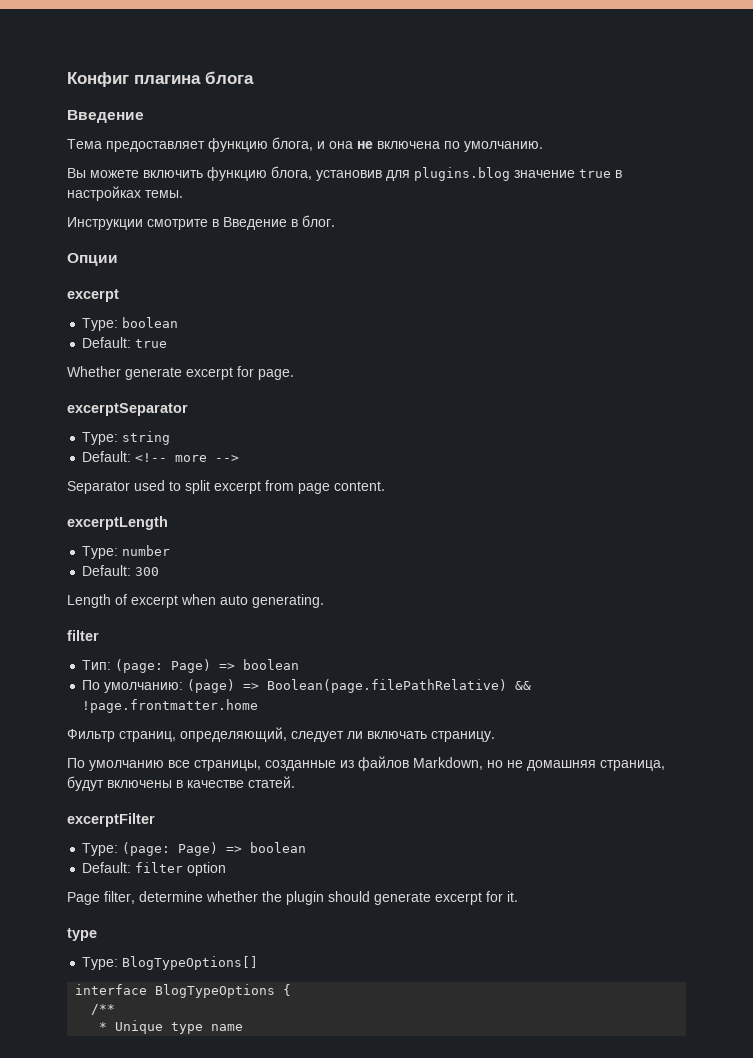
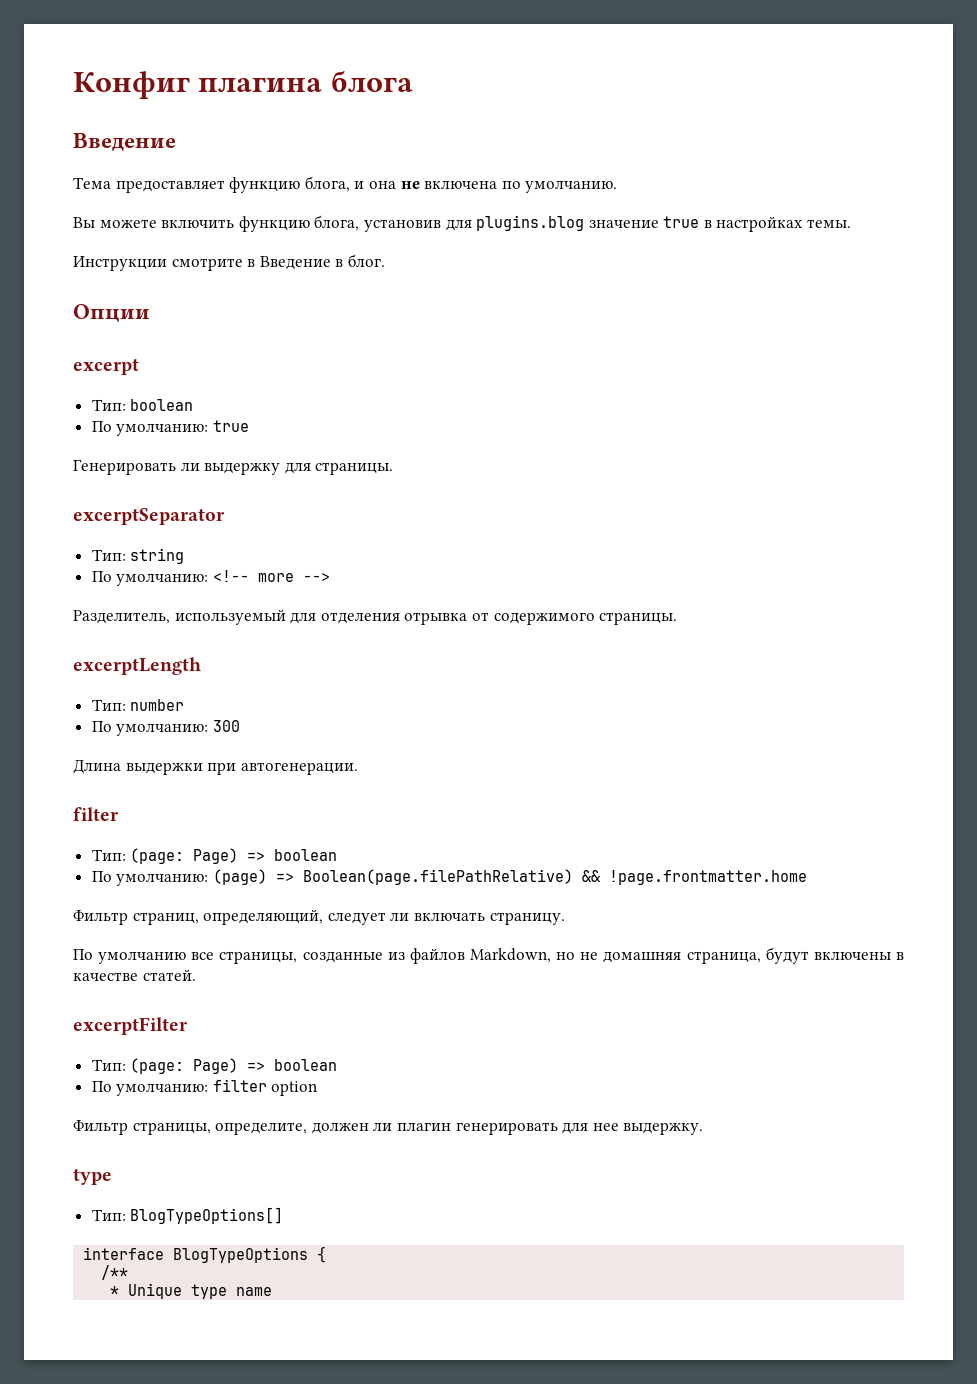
- Type: boolean
- Default: true
+ Тип: boolean
+ По умолчанию: true
- Whether generate excerpt for page.
+ Генерировать ли выдержку для страницы.
- Type: string
+ Тип: string
- Default: <!-- more -->
+ По умолчанию: <!-- more -->
- Separator used to split excerpt from page content.
+ Разделитель, используемый для отделения отрывка от содержимого страницы.
- Type: number
+ Тип: number
- Default: 300
+ По умолчанию: 300
- Length of excerpt when auto generating.
+ Длина выдержки при автогенерации.
  excerptFilter
- Type: (page: Page) => boolean
- Default: filter option
+ Тип: (page: Page) => boolean
+ По умолчанию: filter option
- Page filter, determine whether the plugin should generate excerpt for it.
+ Фильтр страницы, определите, должен ли плагин генерировать для нее выдержку.
- Type: BlogTypeOptions[]
+ Тип: BlogTypeOptions[]

